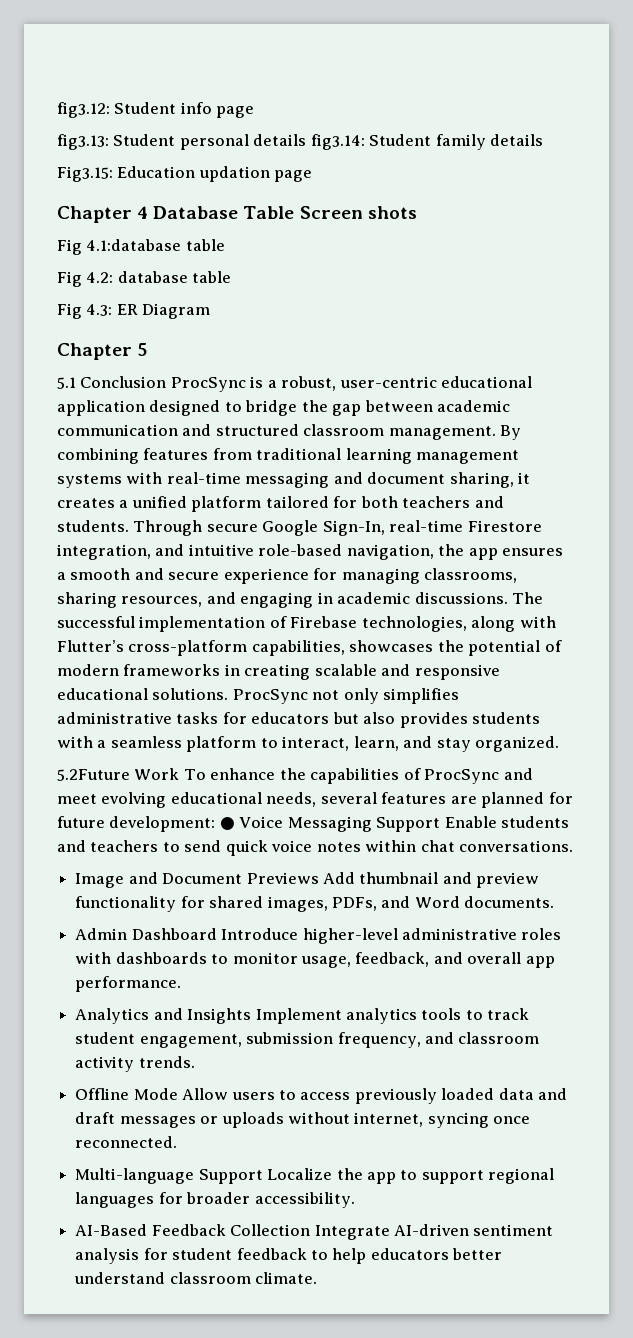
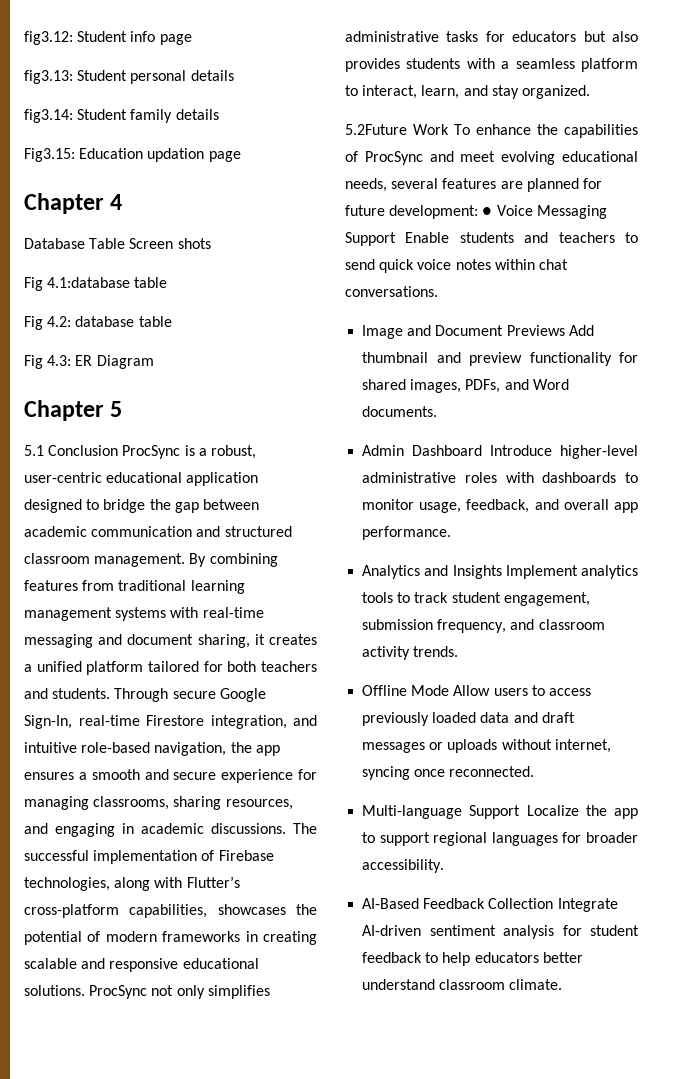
- fig3.13: Student personal details fig3.14: Student family details
+ fig3.13: Student personal details
+ fig3.14: Student family details
- Chapter 4 Database Table Screen shots
+ Chapter 4
+ Database Table Screen shots

